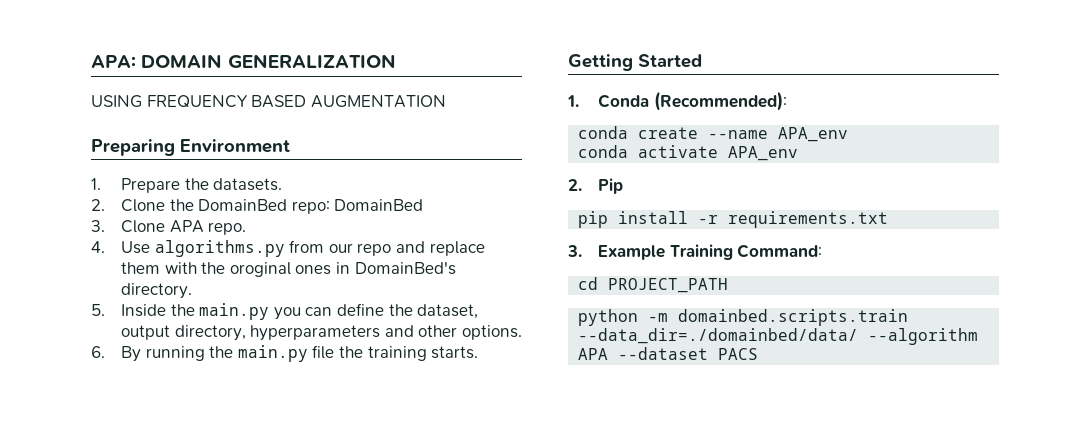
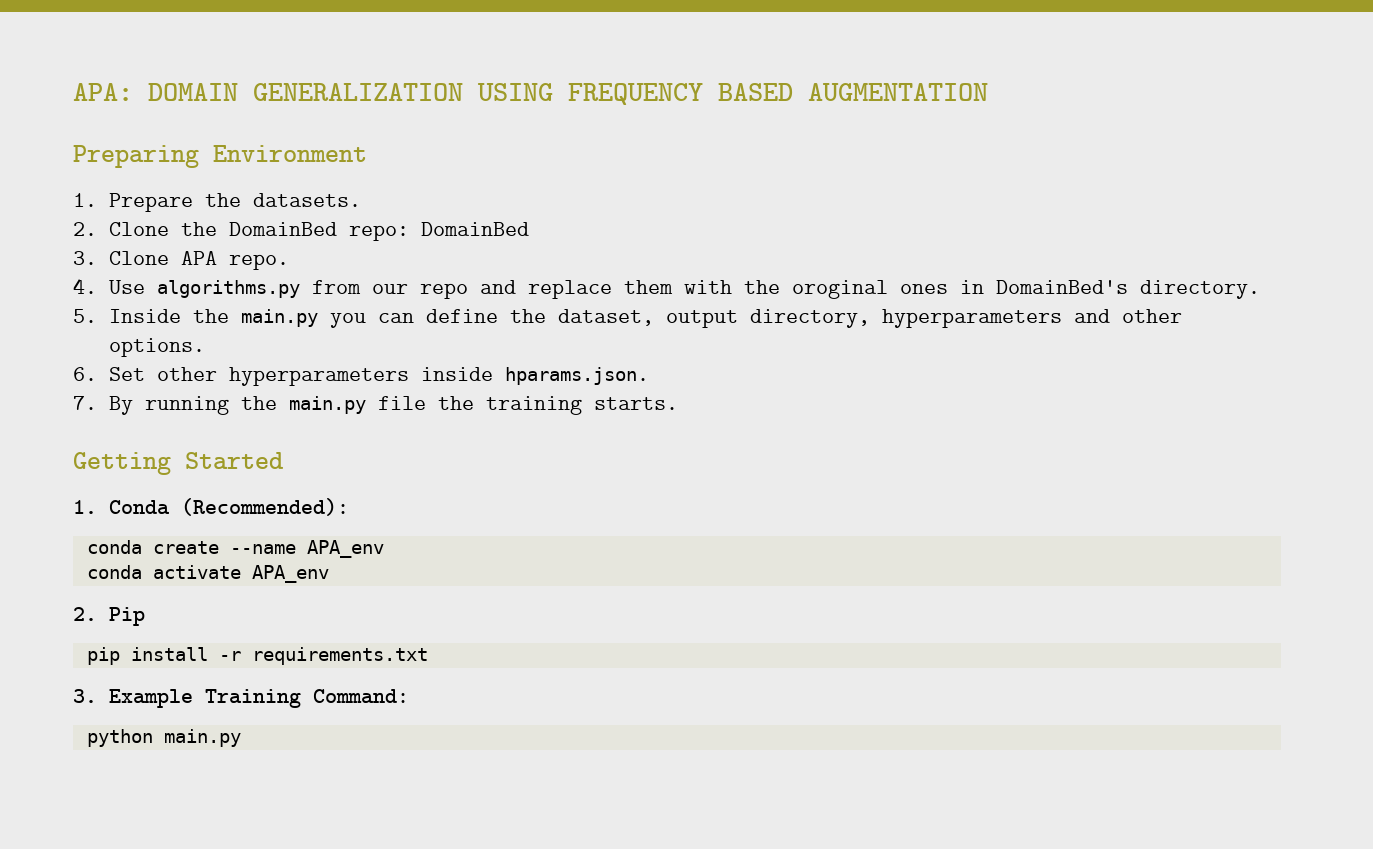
- APA: DOMAIN GENERALIZATION
- USING FREQUENCY BASED AUGMENTATION
+ APA: DOMAIN GENERALIZATION USING FREQUENCY BASED AUGMENTATION
- 6. By running the main.py file the training starts.
+ 6. Set other hyperparameters inside hparams.json.
+ 7. By running the main.py file the training starts.
- cd PROJECT_PATH
- python -m domainbed.scripts.train --data_dir=./domainbed/data/ --algorithm APA --dataset PACS
+ python main.py

